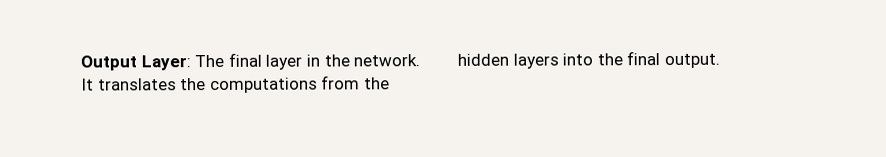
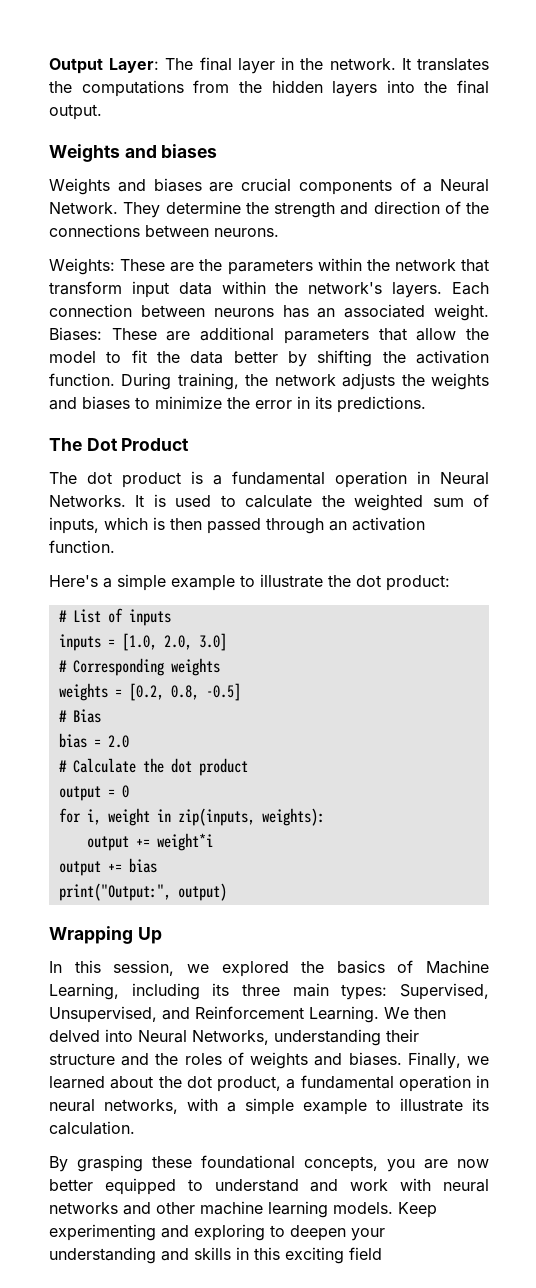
  It translates the computations from the hidden layers into the final output.
+ Weights and biases
+ Weights and biases are crucial components of a Neural Network. They determine the strength and direction of the connections between neurons.
+ Weights: These are the parameters within the network that transform input data within the network's layers. Each connection between neurons has an associated weight. Biases: These are additional parameters that allow the model to fit the data better by shifting the activation function. During training, the network adjusts the weights and biases to minimize the error in its predictions.
+ The Dot Product
+ The dot product is a fundamental operation in Neural Networks. It is used to calculate the weighted sum of inputs, which is then passed through an activation function.
+ Here's a simple example to illustrate the dot product:
+ # List of inputs
+ inputs = [1.0, 2.0, 3.0]
+ # Corresponding weights
+ weights = [0.2, 0.8, -0.5]
+ # Bias
+ bias = 2.0
+ # Calculate the dot product
+ output = 0
+ for i, weight in zip(inputs, weights):
+ output += weight*i
+ output += bias
+ print("Output:", output)
+ Wrapping Up
+ In this session, we explored the basics of Machine Learning, including its three main types: Supervised, Unsupervised, and Reinforcement Learning. We then delved into Neural Networks, understanding their structure and the roles of weights and biases. Finally, we learned about the dot product, a fundamental operation in neural networks, with a simple example to illustrate its calculation.
+ By grasping these foundational concepts, you are now better equipped to understand and work with neural networks and other machine learning models. Keep experimenting and exploring to deepen your understanding and skills in this exciting field

